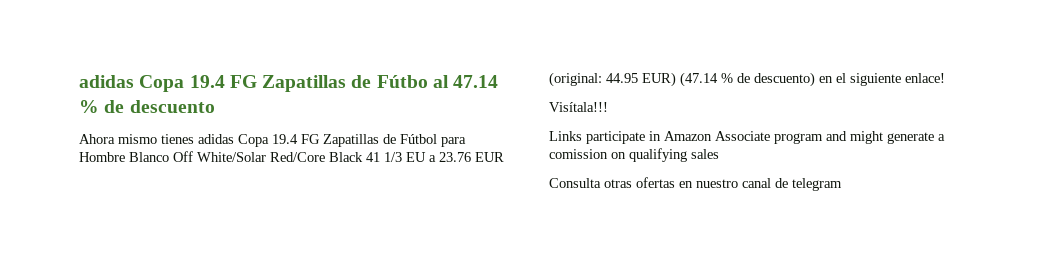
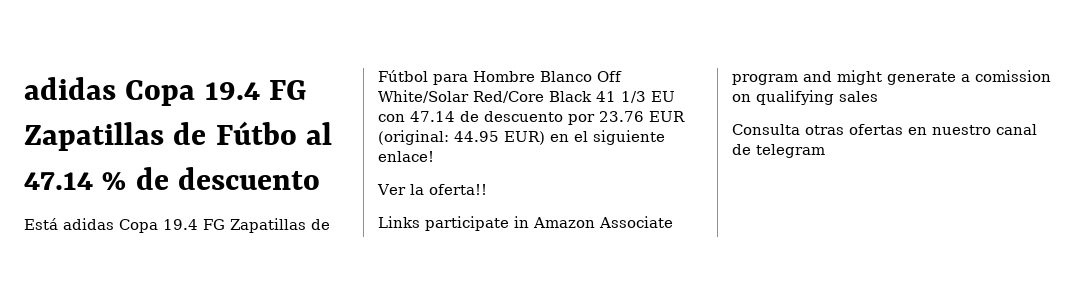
- Ahora mismo tienes adidas Copa 19.4 FG Zapatillas de Fútbol para Hombre Blanco Off White/Solar Red/Core Black 41 1/3 EU a 23.76 EUR (original: 44.95 EUR) (47.14 % de descuento) en el siguiente enlace!
+ Está adidas Copa 19.4 FG Zapatillas de Fútbol para Hombre Blanco Off White/Solar Red/Core Black 41 1/3 EU con 47.14 de descuento por 23.76 EUR (original: 44.95 EUR) en el siguiente enlace!
- Visítala!!!
+ Ver la oferta!!

